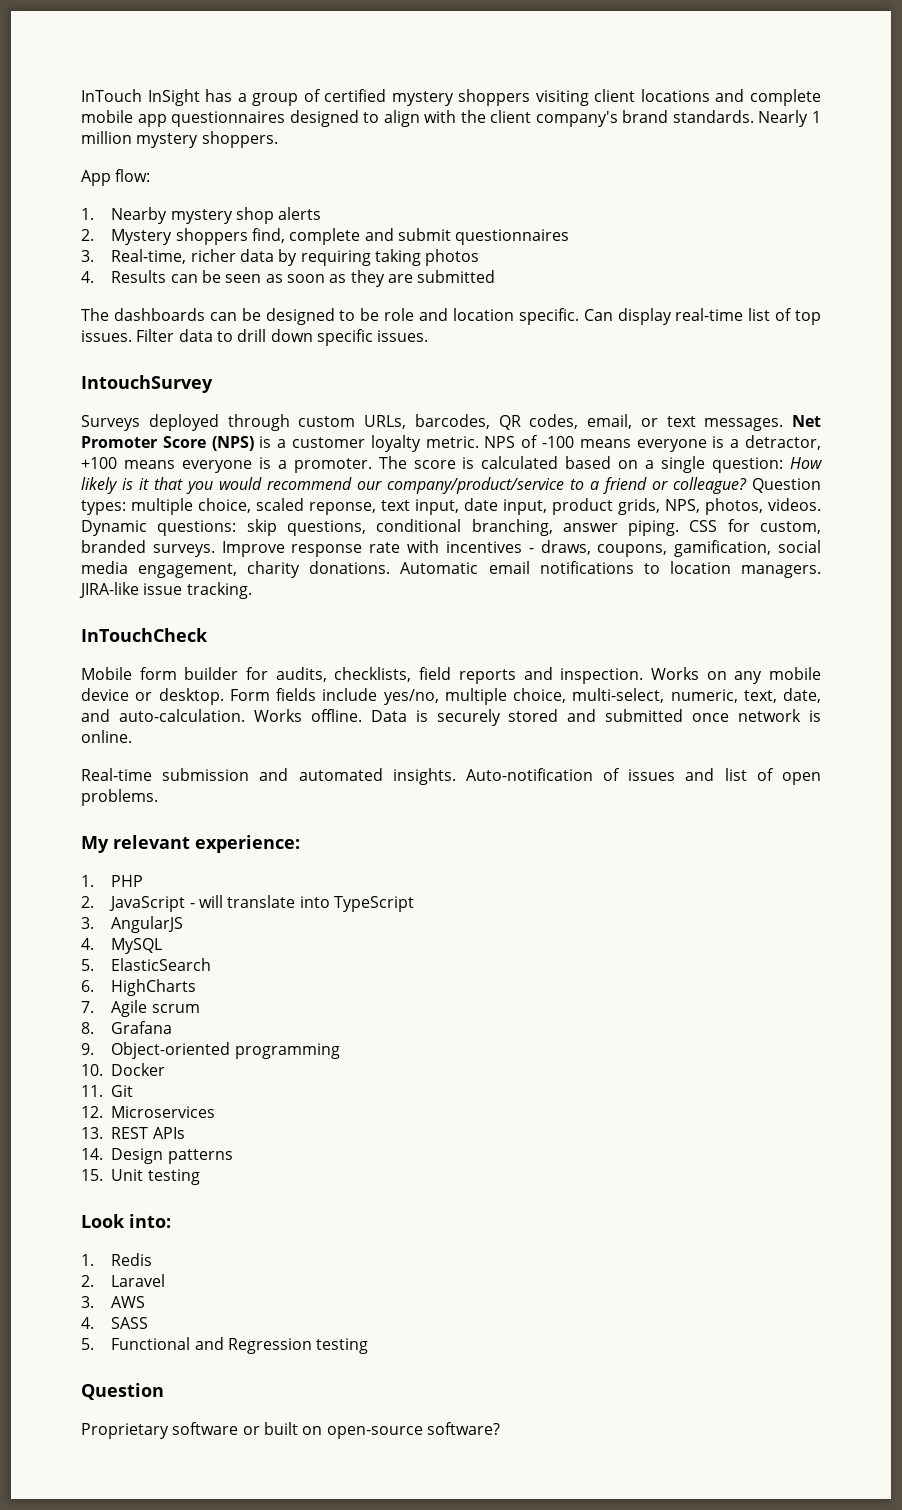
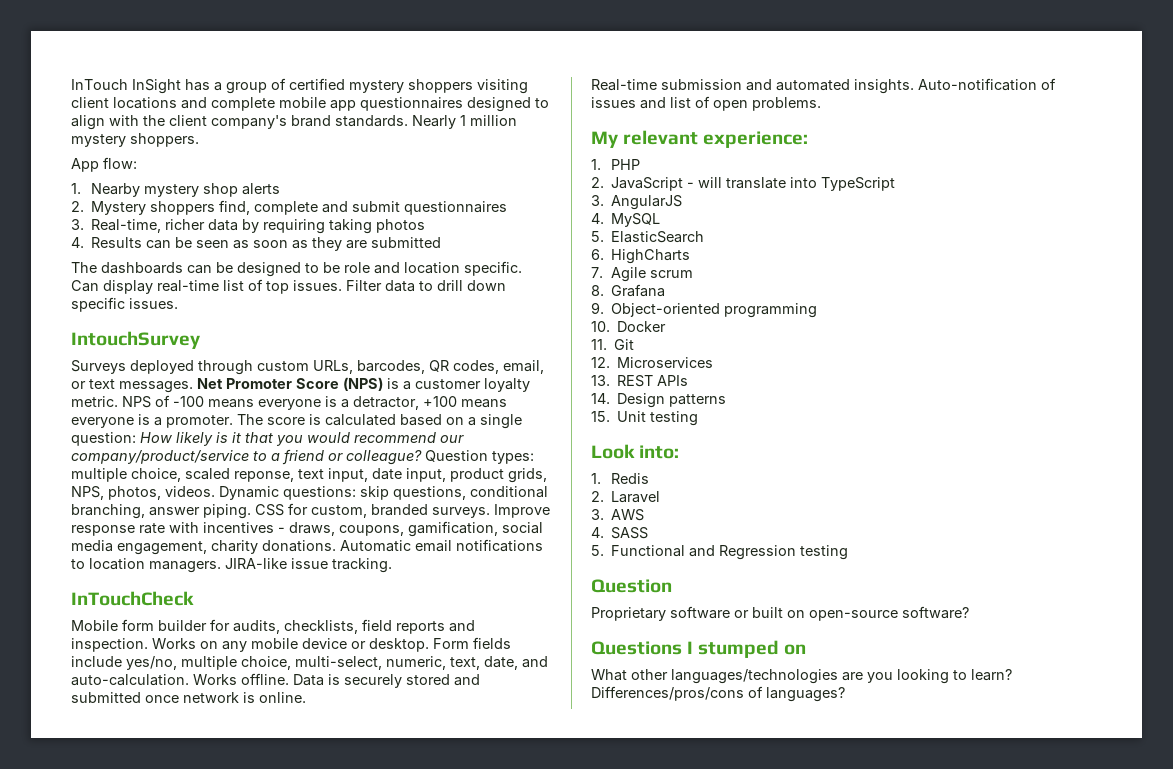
+ Questions I stumped on
+ What other languages/technologies are you looking to learn? Differences/pros/cons of languages?

